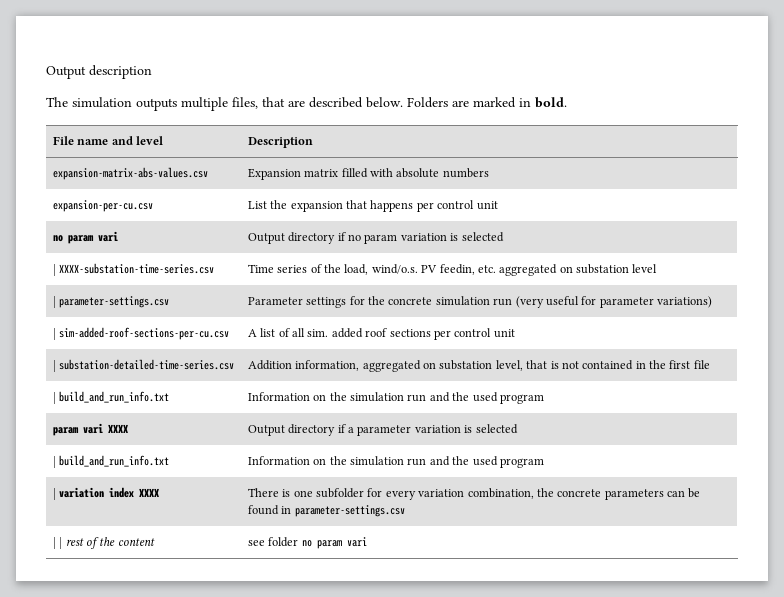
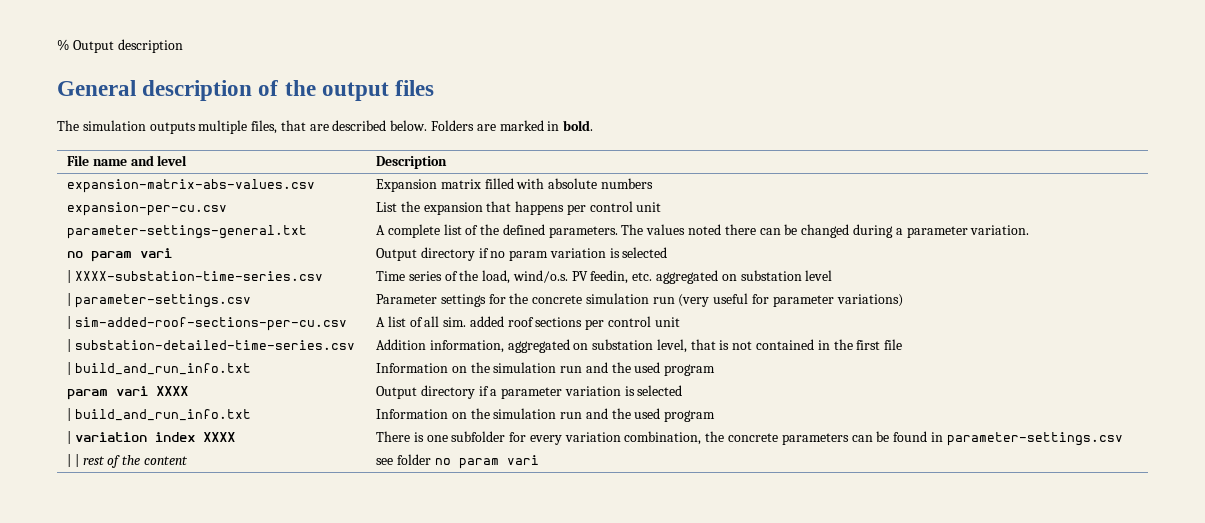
- Output description
+ % Output description
+ General description of the output files
+ parameter-settings-general.txt | A complete list of the defined parameters. The values noted there can be changed during a parameter variation.

